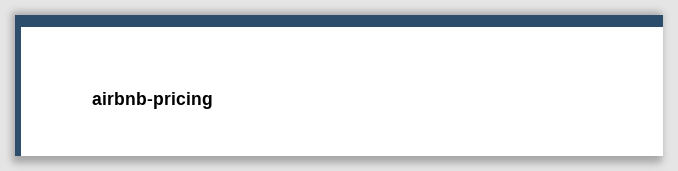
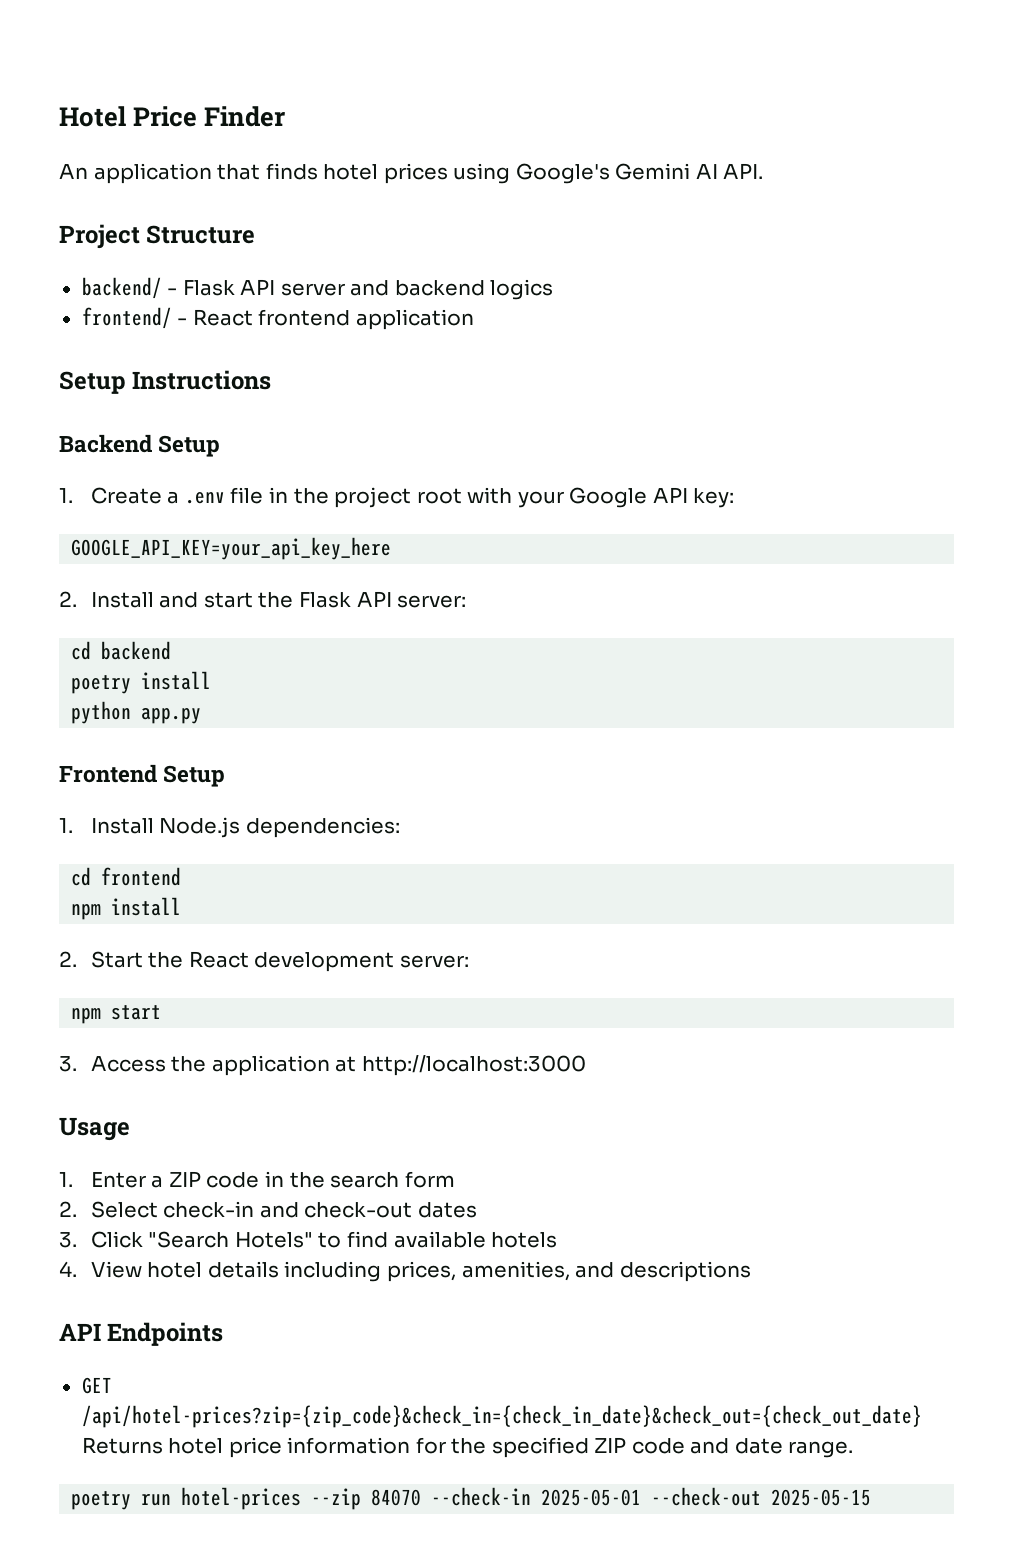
- airbnb-pricing
+ Hotel Price Finder
+ An application that finds hotel prices using Google's Gemini AI API.
+ Project Structure
+ backend/ - Flask API server and backend logics
+ frontend/ - React frontend application
+ Setup Instructions
+ Backend Setup
+ 1. Create a .env file in the project root with your Google API key:
+ GOOGLE_API_KEY=your_api_key_here
+ 2. Install and start the Flask API server:
+ cd backend
+ poetry install
+ python app.py
+ Frontend Setup
+ 1. Install Node.js dependencies:
+ cd frontend
+ npm install
+ 2. Start the React development server:
+ npm start
+ 3. Access the application at http://localhost:3000
+ Usage
+ 1. Enter a ZIP code in the search form
+ 2. Select check-in and check-out dates
+ 3. Click "Search Hotels" to find available hotels
+ 4. View hotel details including prices, amenities, and descriptions
+ API Endpoints
+ GET /api/hotel-prices?zip={zip_code}&check_in={check_in_date}&check_out={check_out_date} Returns hotel price information for the specified ZIP code and date range.
+ poetry run hotel-prices --zip 84070 --check-in 2025-05-01 --check-out 2025-05-15

